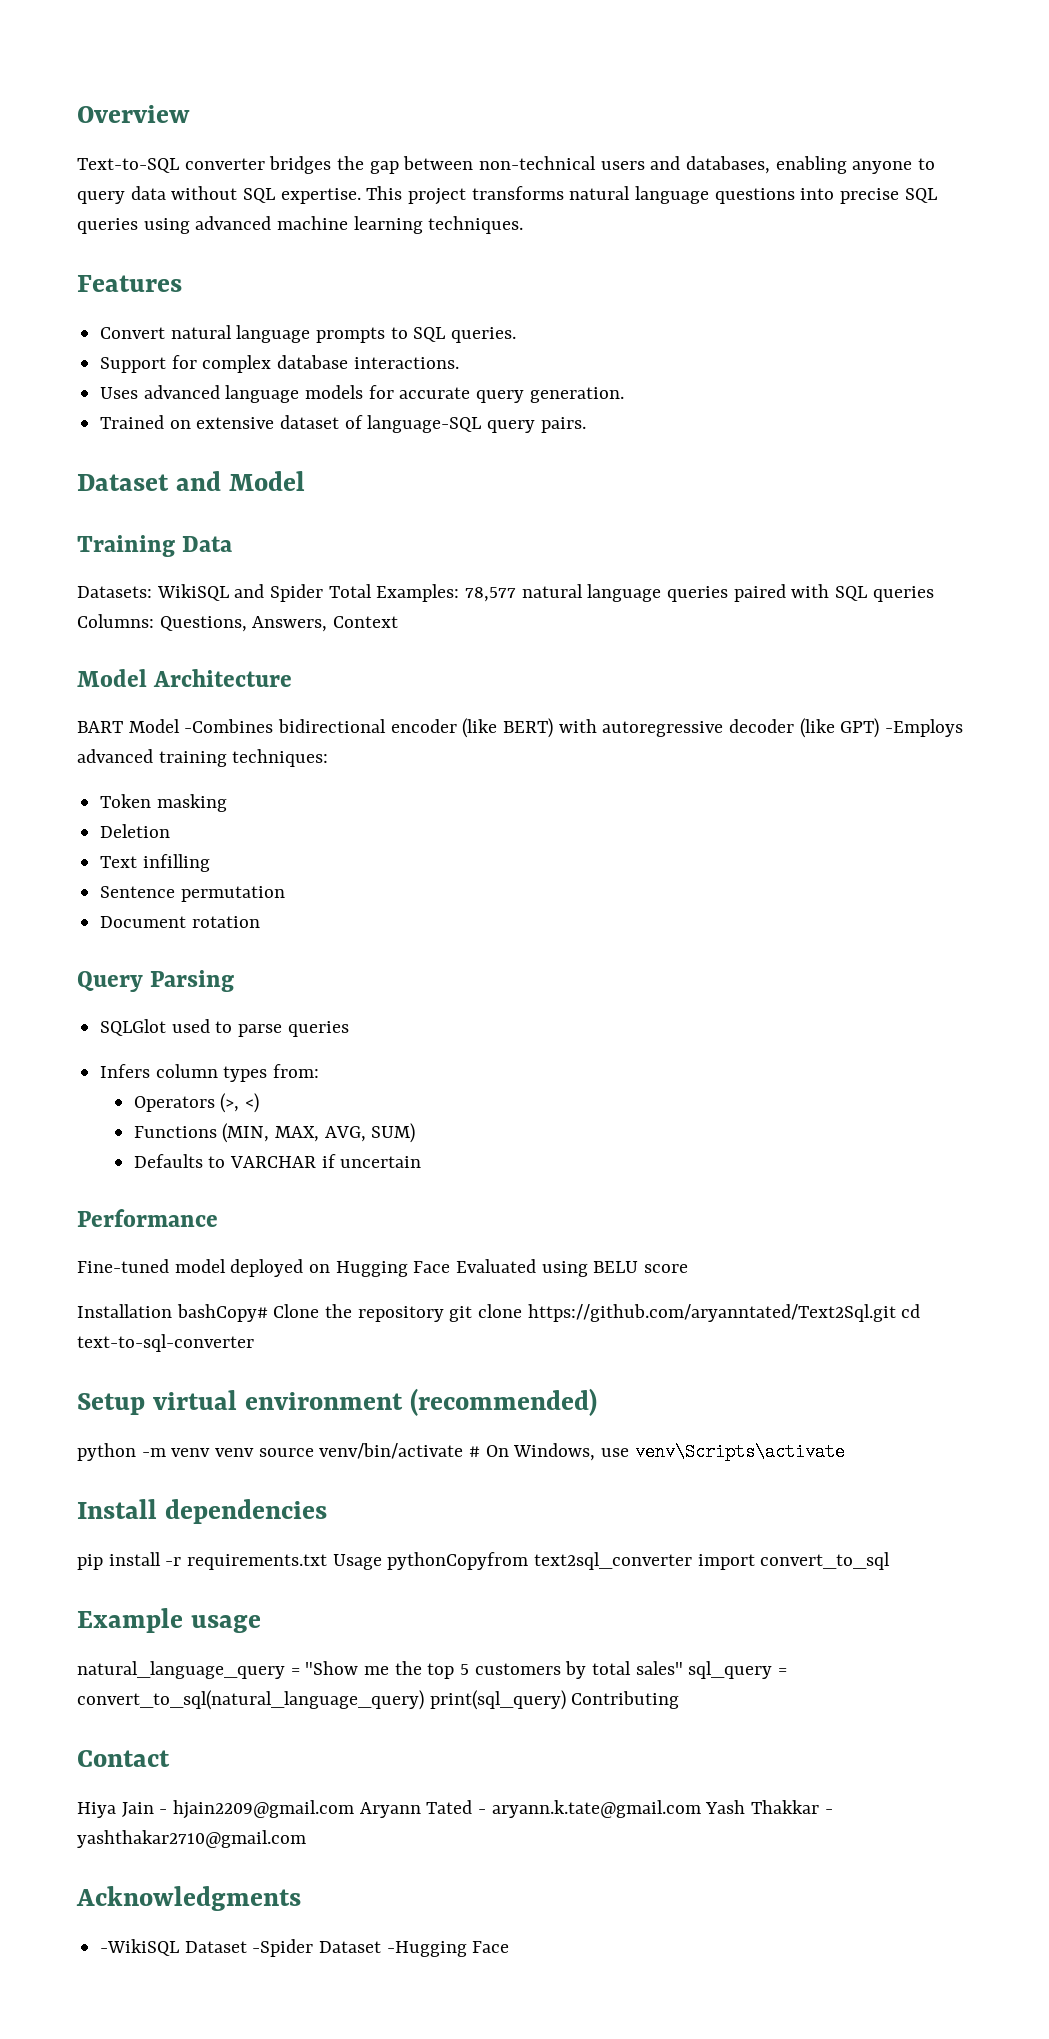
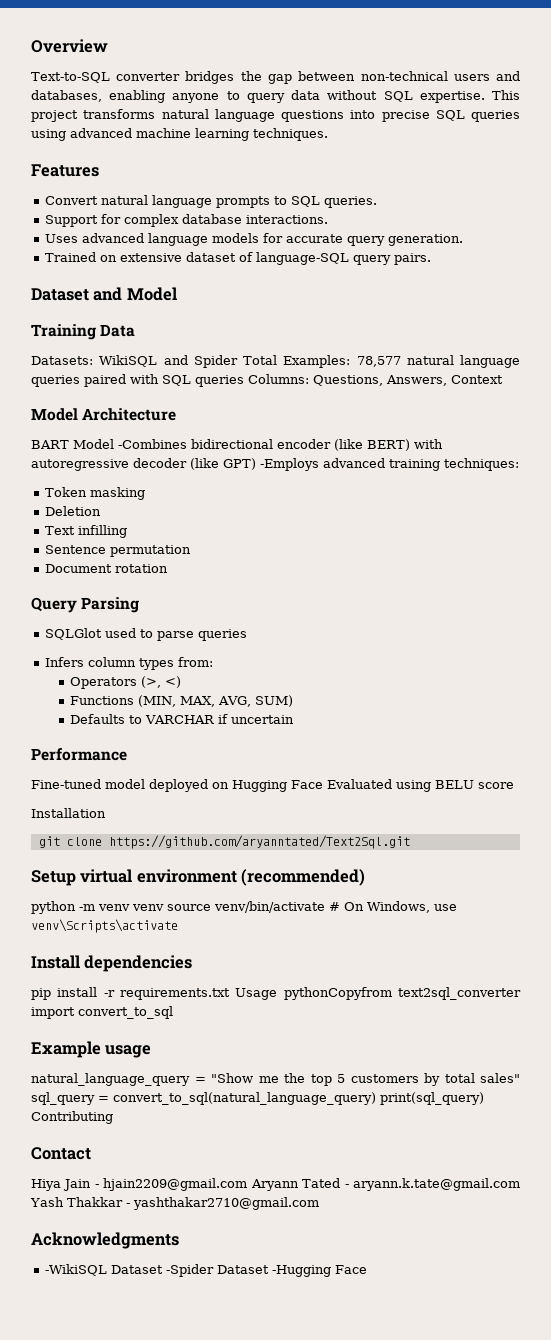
- Installation bashCopy# Clone the repository git clone https://github.com/aryanntated/Text2Sql.git cd text-to-sql-converter
+ Installation
+ git clone https://github.com/aryanntated/Text2Sql.git

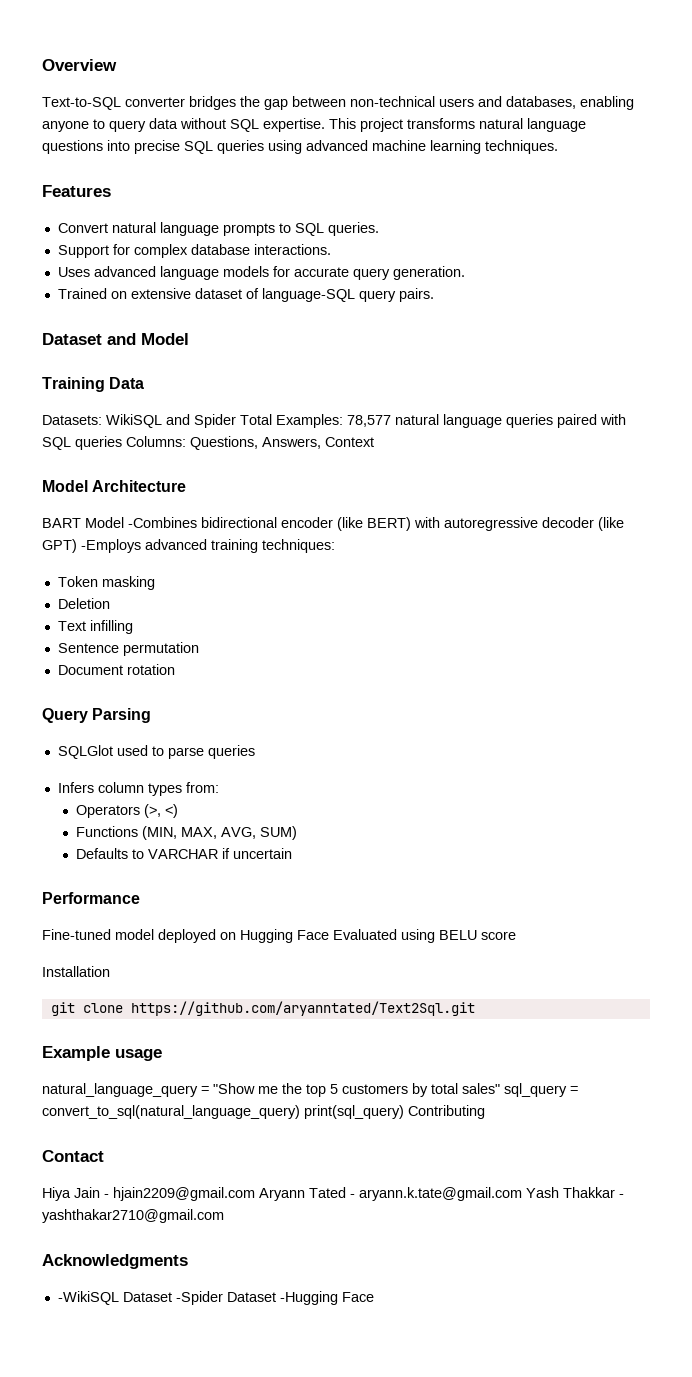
- Setup virtual environment (recommended)
- python -m venv venv source venv/bin/activate # On Windows, use venv\Scripts\activate
- Install dependencies
- pip install -r requirements.txt Usage pythonCopyfrom text2sql_converter import convert_to_sql

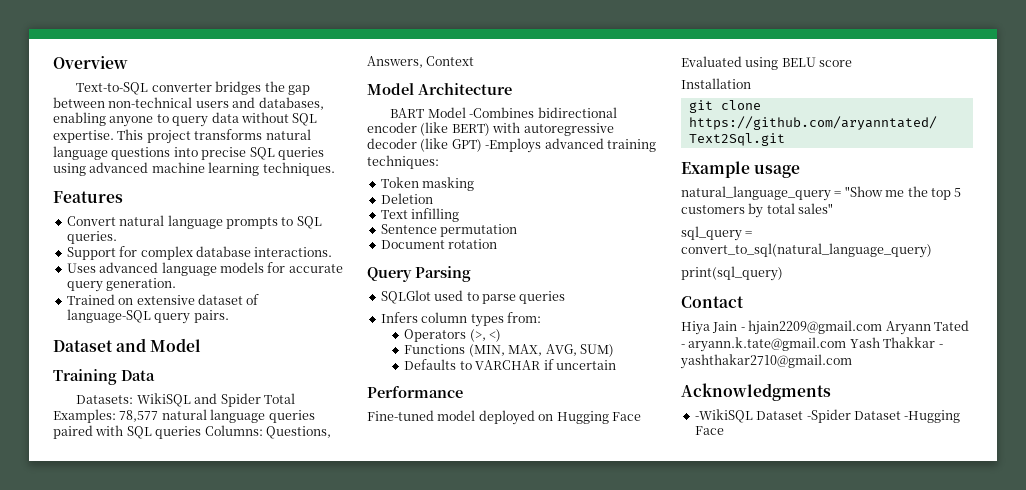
- natural_language_query = "Show me the top 5 customers by total sales" sql_query = convert_to_sql(natural_language_query) print(sql_query) Contributing
+ natural_language_query = "Show me the top 5 customers by total sales"
+ sql_query = convert_to_sql(natural_language_query)
+ print(sql_query)

